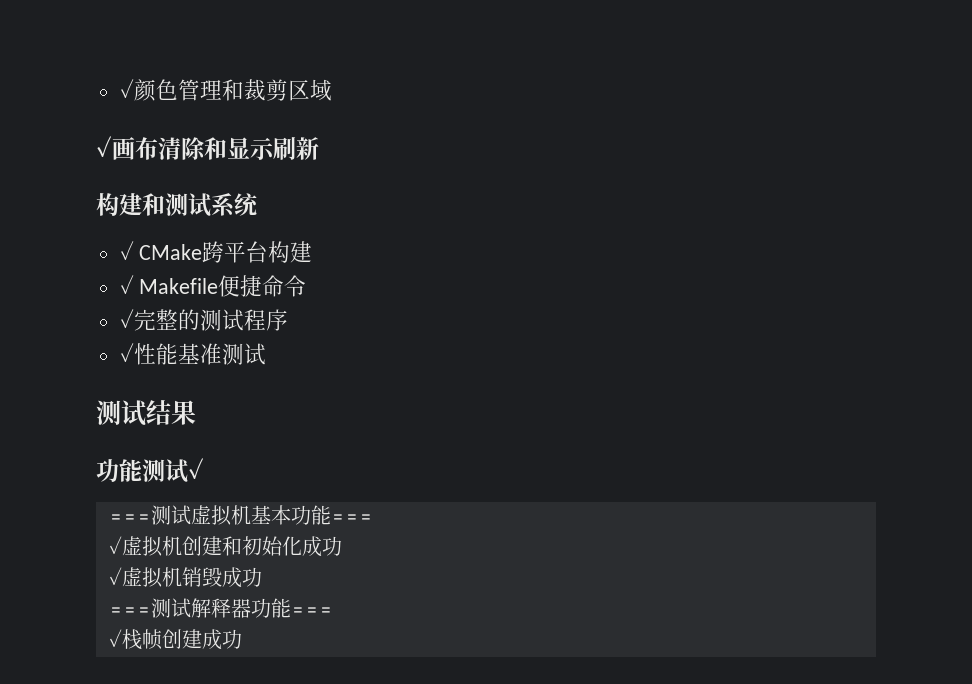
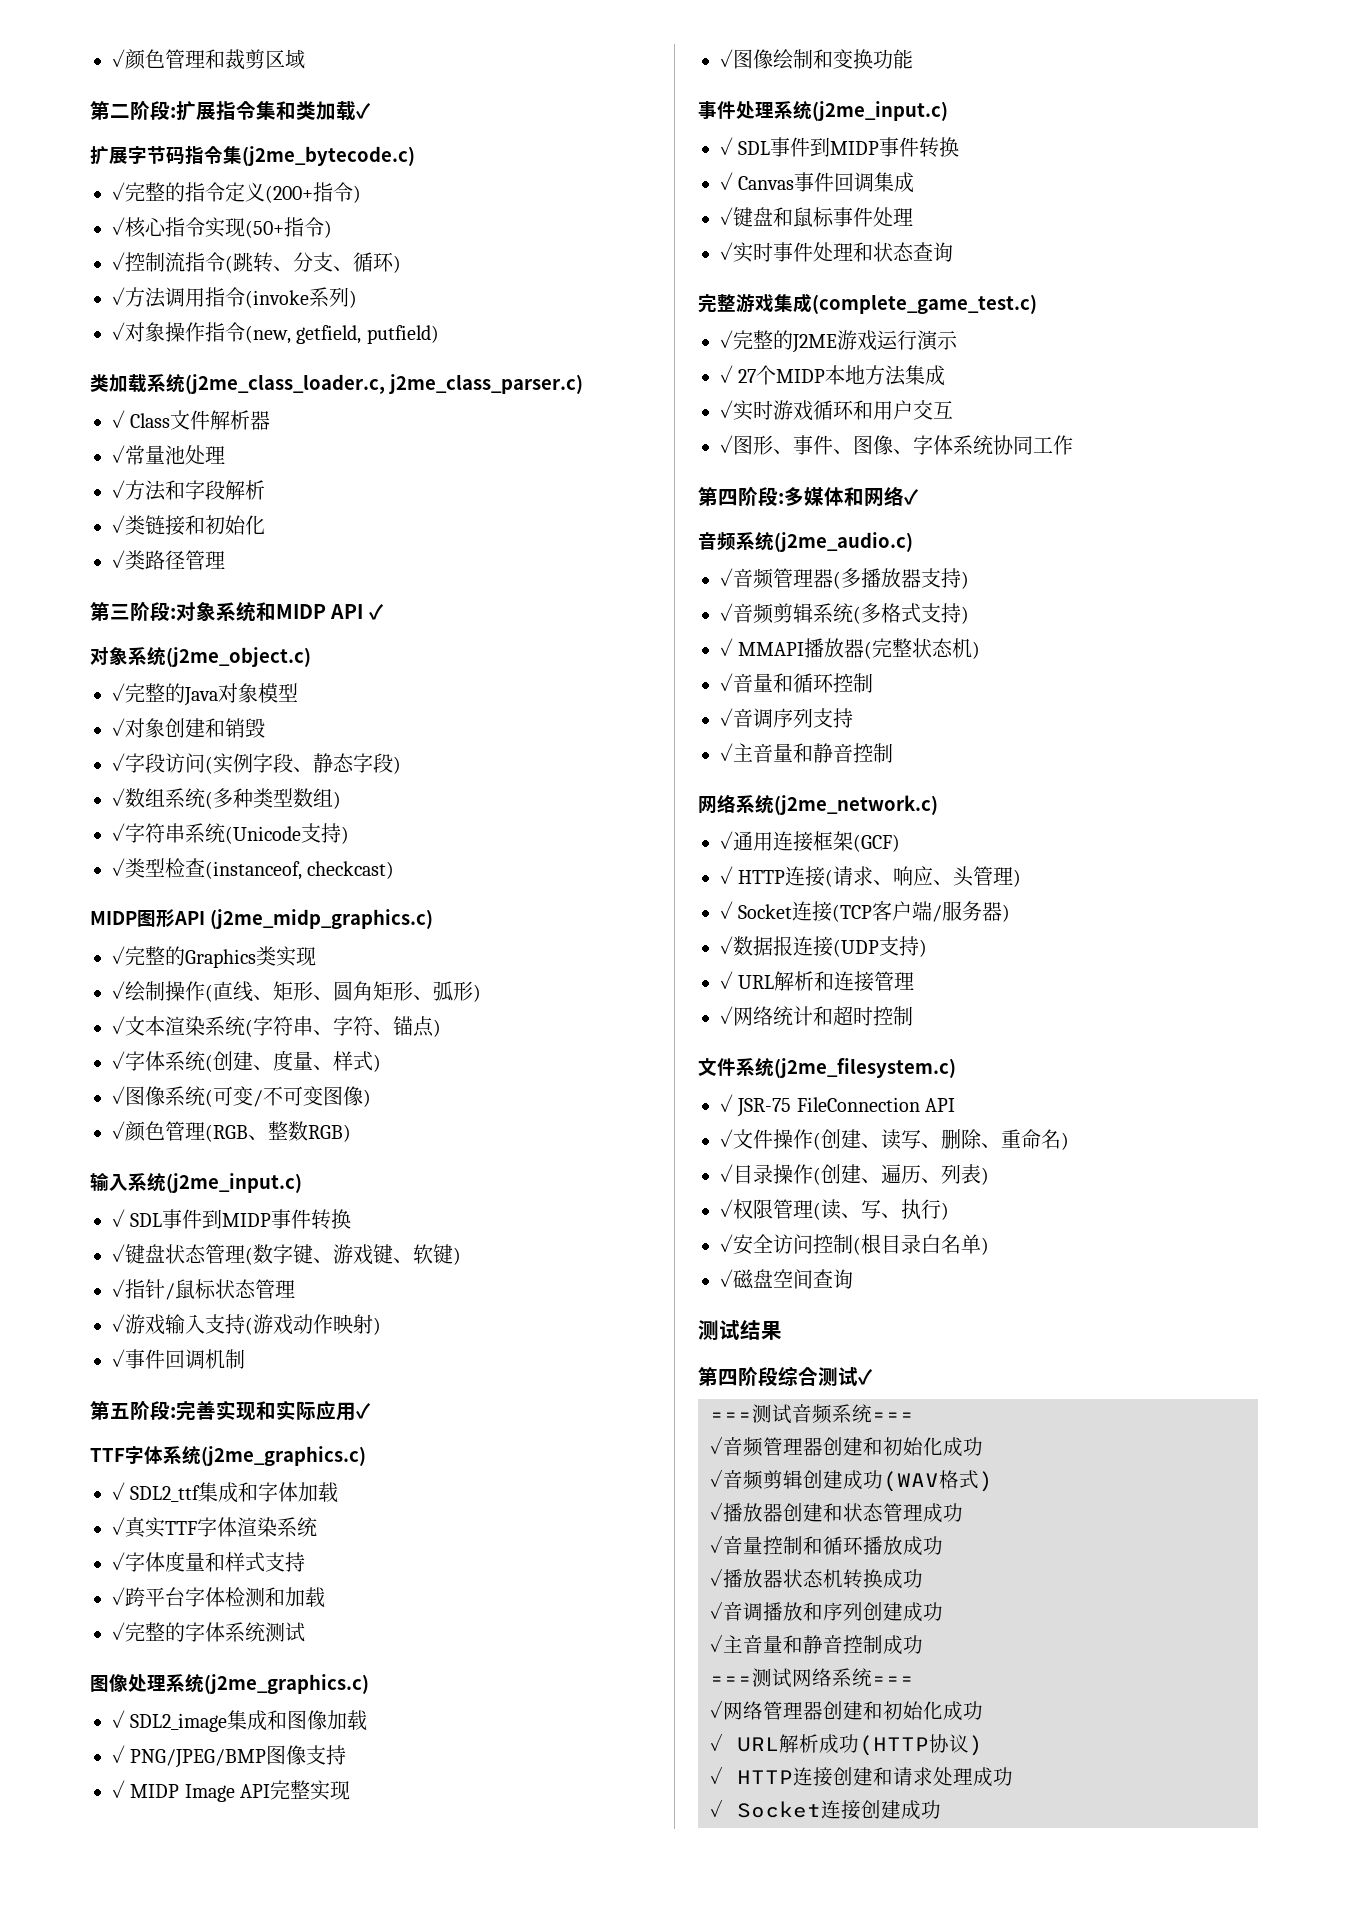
- ✓画布清除和显示刷新
- 构建和测试系统
- ✓ CMake跨平台构建
- ✓ Makefile便捷命令
- ✓完整的测试程序
- ✓性能基准测试
+ 第二阶段:扩展指令集和类加载✓
+ 扩展字节码指令集(j2me_bytecode.c)
+ ✓完整的指令定义(200+指令)
+ ✓核心指令实现(50+指令)
+ ✓控制流指令(跳转、分支、循环)
+ ✓方法调用指令(invoke系列)
+ ✓对象操作指令(new, getfield, putfield)
+ 类加载系统(j2me_class_loader.c, j2me_class_parser.c)
+ ✓ Class文件解析器
+ ✓常量池处理
+ ✓方法和字段解析
+ ✓类链接和初始化
+ ✓类路径管理
+ 第三阶段:对象系统和MIDP API ✓
+ 对象系统(j2me_object.c)
+ ✓完整的Java对象模型
+ ✓对象创建和销毁
+ ✓字段访问(实例字段、静态字段)
+ ✓数组系统(多种类型数组)
+ ✓字符串系统(Unicode支持)
+ ✓类型检查(instanceof, checkcast)
+ MIDP图形API (j2me_midp_graphics.c)
+ ✓完整的Graphics类实现
+ ✓绘制操作(直线、矩形、圆角矩形、弧形)
+ ✓文本渲染系统(字符串、字符、锚点)
+ ✓字体系统(创建、度量、样式)
+ ✓图像系统(可变/不可变图像)
+ ✓颜色管理(RGB、整数RGB)
+ 输入系统(j2me_input.c)
+ ✓ SDL事件到MIDP事件转换
+ ✓键盘状态管理(数字键、游戏键、软键)
+ ✓指针/鼠标状态管理
+ ✓游戏输入支持(游戏动作映射)
+ ✓事件回调机制
+ 第五阶段:完善实现和实际应用✓
+ TTF字体系统(j2me_graphics.c)
+ ✓ SDL2_ttf集成和字体加载
+ ✓真实TTF字体渲染系统
+ ✓字体度量和样式支持
+ ✓跨平台字体检测和加载
+ ✓完整的字体系统测试
+ 图像处理系统(j2me_graphics.c)
+ ✓ SDL2_image集成和图像加载
+ ✓ PNG/JPEG/BMP图像支持
+ ✓ MIDP Image API完整实现
+ ✓图像绘制和变换功能
+ 事件处理系统(j2me_input.c)
+ ✓ SDL事件到MIDP事件转换
+ ✓ Canvas事件回调集成
+ ✓键盘和鼠标事件处理
+ ✓实时事件处理和状态查询
+ 完整游戏集成(complete_game_test.c)
+ ✓完整的J2ME游戏运行演示
+ ✓ 27个MIDP本地方法集成
+ ✓实时游戏循环和用户交互
+ ✓图形、事件、图像、字体系统协同工作
+ 第四阶段:多媒体和网络✓
+ 音频系统(j2me_audio.c)
+ ✓音频管理器(多播放器支持)
+ ✓音频剪辑系统(多格式支持)
+ ✓ MMAPI播放器(完整状态机)
+ ✓音量和循环控制
+ ✓音调序列支持
+ ✓主音量和静音控制
+ 网络系统(j2me_network.c)
+ ✓通用连接框架(GCF)
+ ✓ HTTP连接(请求、响应、头管理)
+ ✓ Socket连接(TCP客户端/服务器)
+ ✓数据报连接(UDP支持)
+ ✓ URL解析和连接管理
+ ✓网络统计和超时控制
+ 文件系统(j2me_filesystem.c)
+ ✓ JSR-75 FileConnection API
+ ✓文件操作(创建、读写、删除、重命名)
+ ✓目录操作(创建、遍历、列表)
+ ✓权限管理(读、写、执行)
+ ✓安全访问控制(根目录白名单)
+ ✓磁盘空间查询
- 功能测试✓
+ 第四阶段综合测试✓
- ===测试虚拟机基本功能===
- ✓虚拟机创建和初始化成功
- ✓虚拟机销毁成功
+ ===测试音频系统===
+ ✓音频管理器创建和初始化成功
+ ✓音频剪辑创建成功(WAV格式)
+ ✓播放器创建和状态管理成功
+ ✓音量控制和循环播放成功
+ ✓播放器状态机转换成功
+ ✓音调播放和序列创建成功
+ ✓主音量和静音控制成功
- ===测试解释器功能===
- ✓栈帧创建成功
+ ===测试网络系统===
+ ✓网络管理器创建和初始化成功
+ ✓ URL解析成功(HTTP协议)
+ ✓ HTTP连接创建和请求处理成功
+ ✓ Socket连接创建成功

